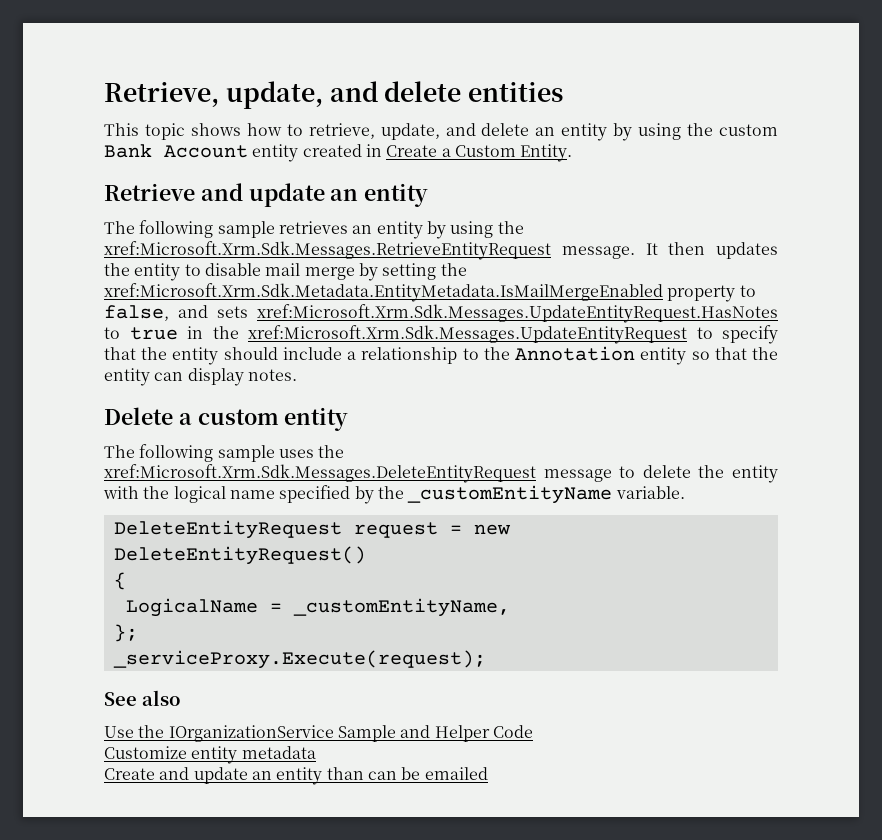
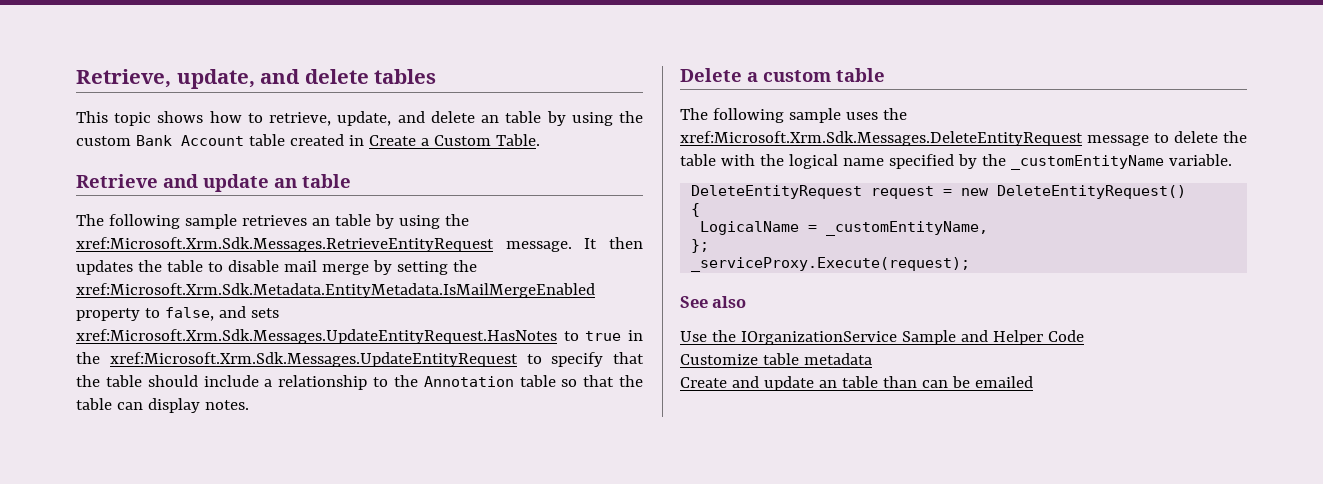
- Retrieve, update, and delete entities
+ Retrieve, update, and delete tables
- This topic shows how to retrieve, update, and delete an entity by using the custom Bank Account entity created in Create a Custom Entity.
+ This topic shows how to retrieve, update, and delete an table by using the custom Bank Account table created in Create a Custom Table.
- Retrieve and update an entity
+ Retrieve and update an table
- The following sample retrieves an entity by using the xref:Microsoft.Xrm.Sdk.Messages.RetrieveEntityRequest message.
+ The following sample retrieves an table by using the xref:Microsoft.Xrm.Sdk.Messages.RetrieveEntityRequest message.
- It then updates the entity to disable mail merge by setting the xref:Microsoft.Xrm.Sdk.Metadata.EntityMetadata.IsMailMergeEnabled property to false, and sets xref:Microsoft.Xrm.Sdk.Messages.UpdateEntityRequest.HasNotes to true in the xref:Microsoft.Xrm.Sdk.Messages.UpdateEntityRequest to specify that the entity should include a relationship to the Annotation entity so that the entity can display notes.
+ It then updates the table to disable mail merge by setting the xref:Microsoft.Xrm.Sdk.Metadata.EntityMetadata.IsMailMergeEnabled property to false, and sets xref:Microsoft.Xrm.Sdk.Messages.UpdateEntityRequest.HasNotes to true in the xref:Microsoft.Xrm.Sdk.Messages.UpdateEntityRequest to specify that the table should include a relationship to the Annotation table so that the table can display notes.
- Delete a custom entity
+ Delete a custom table
- The following sample uses the xref:Microsoft.Xrm.Sdk.Messages.DeleteEntityRequest message to delete the entity with the logical name specified by the _customEntityName variable.
+ The following sample uses the xref:Microsoft.Xrm.Sdk.Messages.DeleteEntityRequest message to delete the table with the logical name specified by the _customEntityName variable.
- Customize entity metadata
+ Customize table metadata
- Create and update an entity than can be emailed
+ Create and update an table than can be emailed

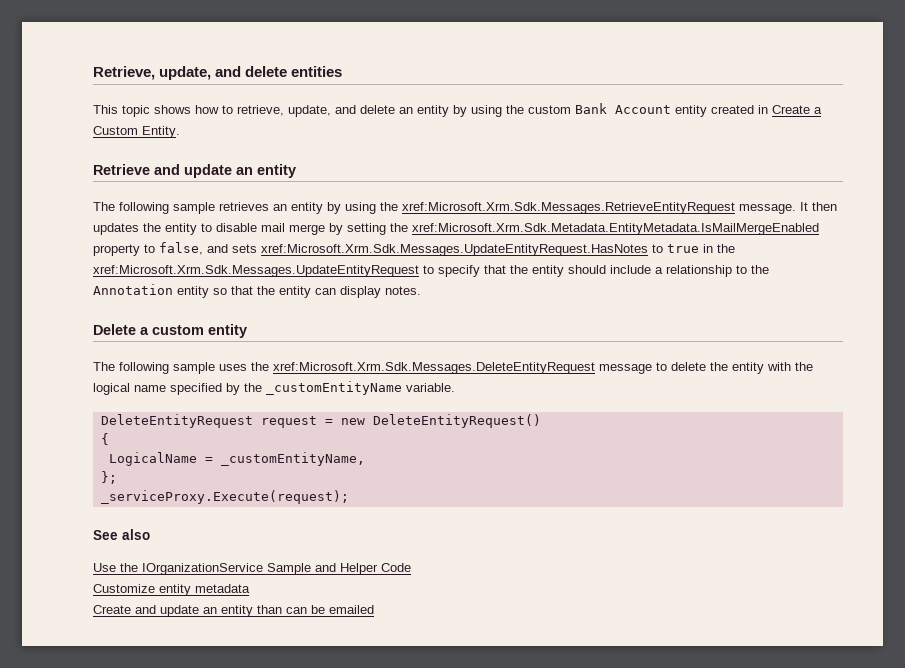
- Retrieve, update, and delete tables
+ Retrieve, update, and delete entities
- This topic shows how to retrieve, update, and delete an table by using the custom Bank Account table created in Create a Custom Table.
+ This topic shows how to retrieve, update, and delete an entity by using the custom Bank Account entity created in Create a Custom Entity.
- Retrieve and update an table
+ Retrieve and update an entity
- The following sample retrieves an table by using the xref:Microsoft.Xrm.Sdk.Messages.RetrieveEntityRequest message.
+ The following sample retrieves an entity by using the xref:Microsoft.Xrm.Sdk.Messages.RetrieveEntityRequest message.
- It then updates the table to disable mail merge by setting the xref:Microsoft.Xrm.Sdk.Metadata.EntityMetadata.IsMailMergeEnabled property to false, and sets xref:Microsoft.Xrm.Sdk.Messages.UpdateEntityRequest.HasNotes to true in the xref:Microsoft.Xrm.Sdk.Messages.UpdateEntityRequest to specify that the table should include a relationship to the Annotation table so that the table can display notes.
+ It then updates the entity to disable mail merge by setting the xref:Microsoft.Xrm.Sdk.Metadata.EntityMetadata.IsMailMergeEnabled property to false, and sets xref:Microsoft.Xrm.Sdk.Messages.UpdateEntityRequest.HasNotes to true in the xref:Microsoft.Xrm.Sdk.Messages.UpdateEntityRequest to specify that the entity should include a relationship to the Annotation entity so that the entity can display notes.
- Delete a custom table
+ Delete a custom entity
- The following sample uses the xref:Microsoft.Xrm.Sdk.Messages.DeleteEntityRequest message to delete the table with the logical name specified by the _customEntityName variable.
+ The following sample uses the xref:Microsoft.Xrm.Sdk.Messages.DeleteEntityRequest message to delete the entity with the logical name specified by the _customEntityName variable.
- Customize table metadata
+ Customize entity metadata
- Create and update an table than can be emailed
+ Create and update an entity than can be emailed

